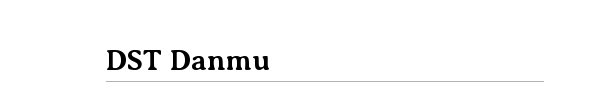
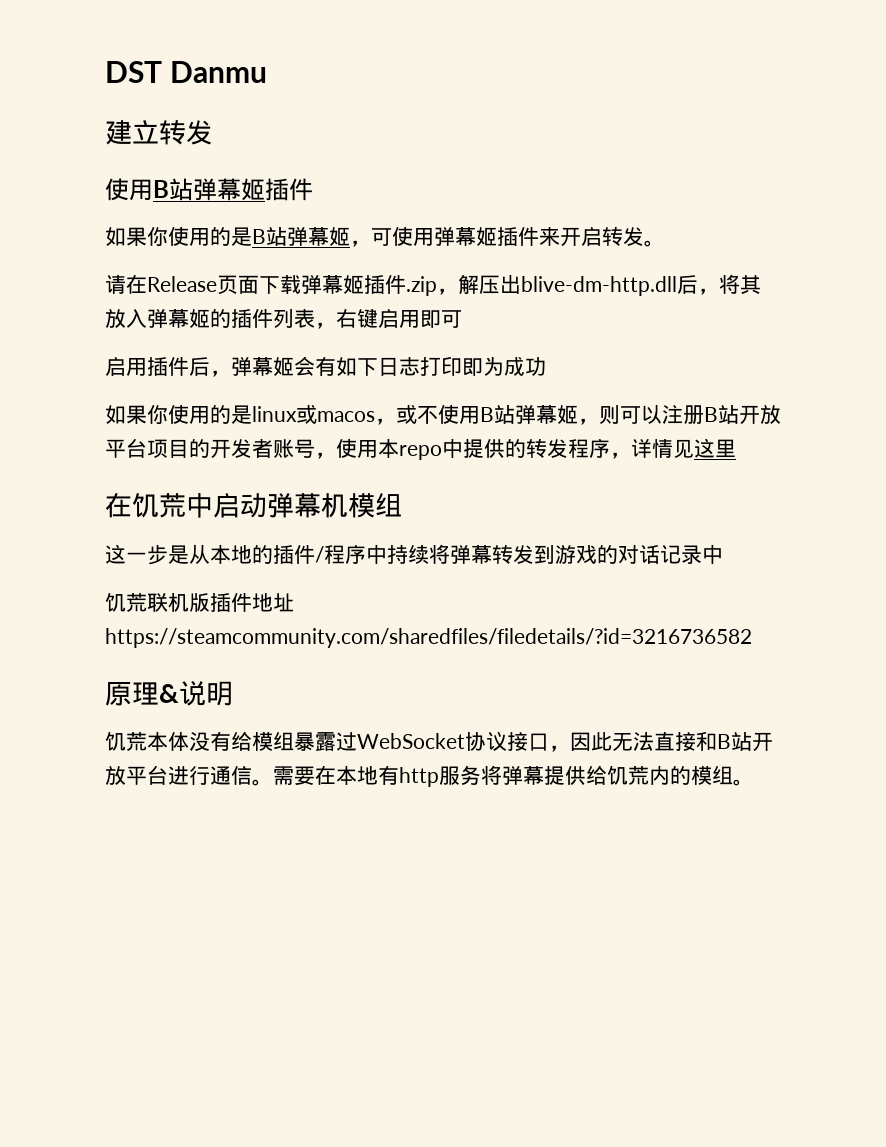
+ 建立转发
+ 使用B站弹幕姬插件
+ 如果你使用的是B站弹幕姬，可使用弹幕姬插件来开启转发。
+ 请在Release页面下载弹幕姬插件.zip，解压出blive-dm-http.dll后，将其放入弹幕姬的插件列表，右键启用即可
+ 启用插件后，弹幕姬会有如下日志打印即为成功
+ 如果你使用的是linux或macos，或不使用B站弹幕姬，则可以注册B站开放平台项目的开发者账号，使用本repo中提供的转发程序，详情见这里
+ 在饥荒中启动弹幕机模组
+ 这一步是从本地的插件/程序中持续将弹幕转发到游戏的对话记录中
+ 饥荒联机版插件地址https://steamcommunity.com/sharedfiles/filedetails/?id=3216736582
+ 原理&说明
+ 饥荒本体没有给模组暴露过WebSocket协议接口，因此无法直接和B站开放平台进行通信。需要在本地有http服务将弹幕提供给饥荒内的模组。

